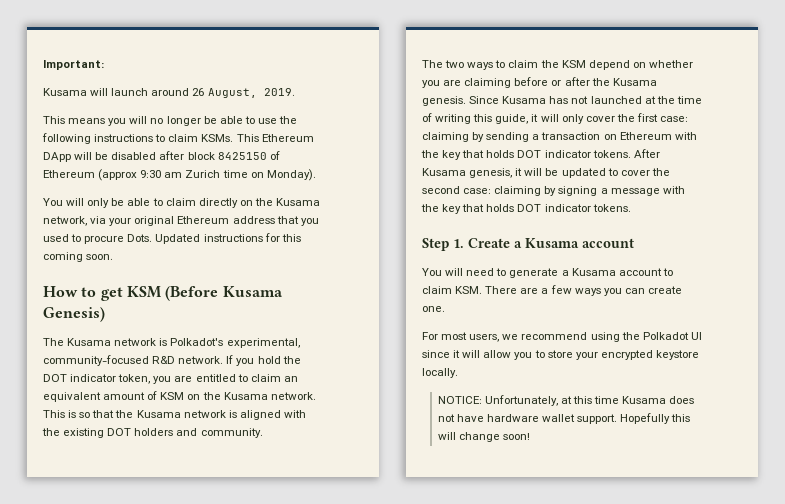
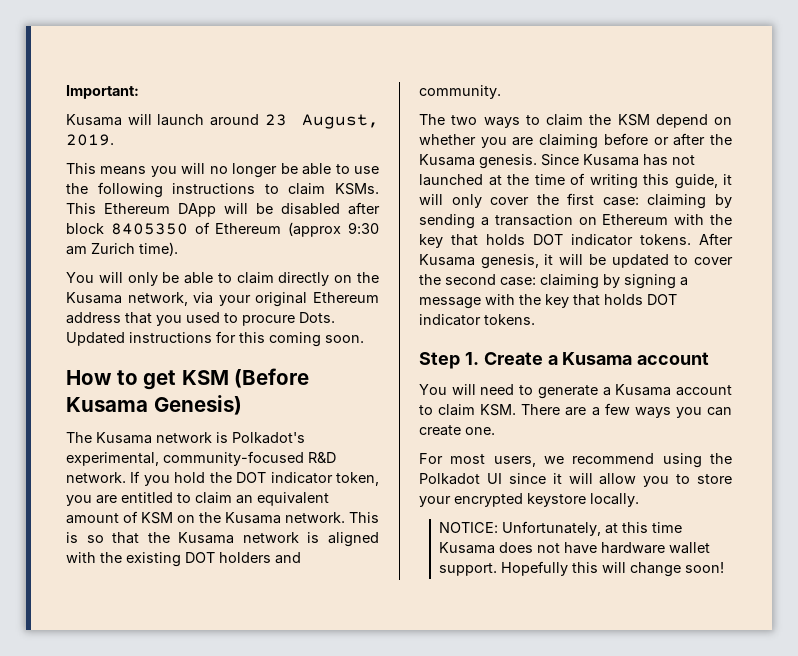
- Kusama will launch around 26 August, 2019.
+ Kusama will launch around 23 August, 2019.
- This Ethereum DApp will be disabled after block 8425150 of Ethereum (approx 9:30 am Zurich time on Monday).
+ This Ethereum DApp will be disabled after block 8405350 of Ethereum (approx 9:30 am Zurich time).

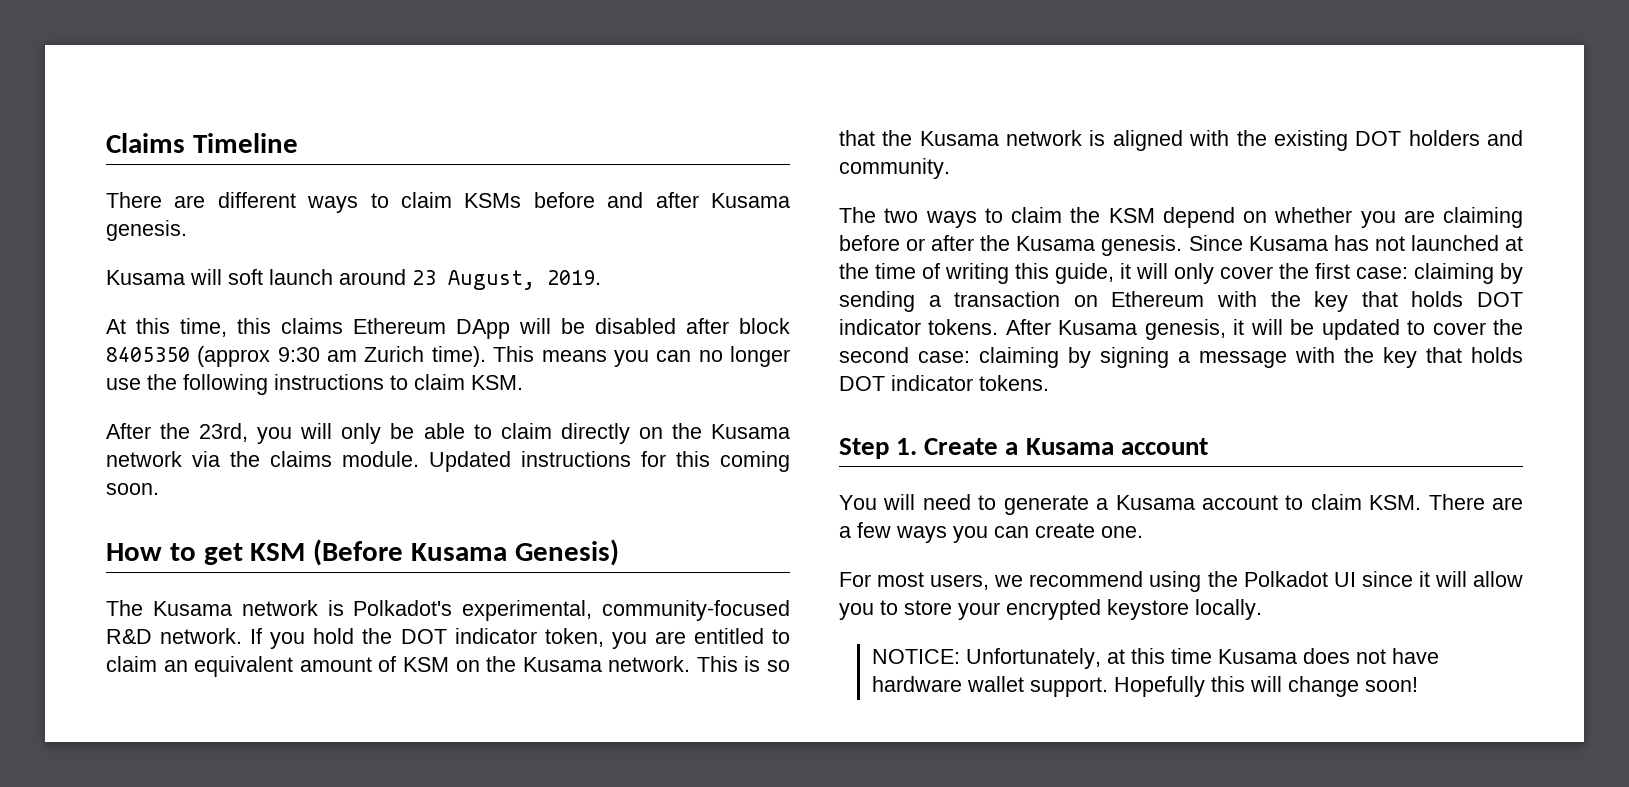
- Important:
+ Claims Timeline
+ There are different ways to claim KSMs before and after Kusama genesis.
- Kusama will launch around 23 August, 2019.
+ Kusama will soft launch around 23 August, 2019.
- This means you will no longer be able to use the following instructions to claim KSMs. This Ethereum DApp will be disabled after block 8405350 of Ethereum (approx 9:30 am Zurich time).
- You will only be able to claim directly on the Kusama network, via your original Ethereum address that you used to procure Dots.
+ At this time, this claims Ethereum DApp will be disabled after block 8405350 (approx 9:30 am Zurich time). This means you can no longer use the following instructions to claim KSM.
+ After the 23rd, you will only be able to claim directly on the Kusama network via the claims module.

